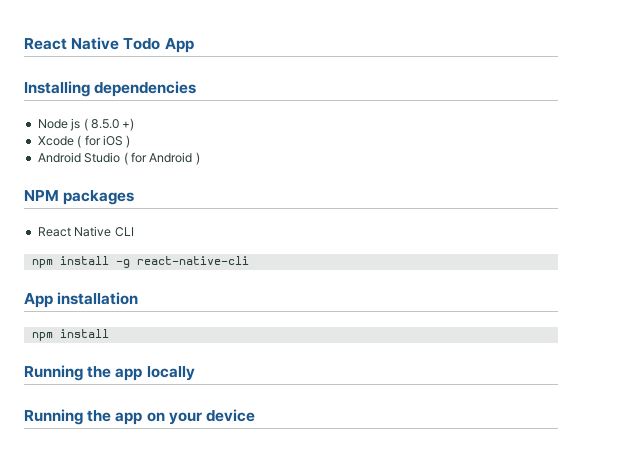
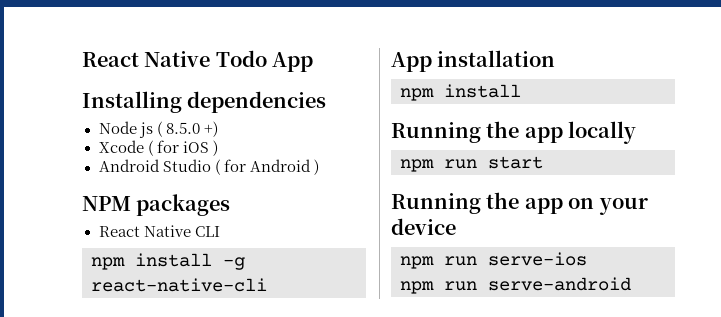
+ npm run start
+ npm run serve-ios
+ npm run serve-android

